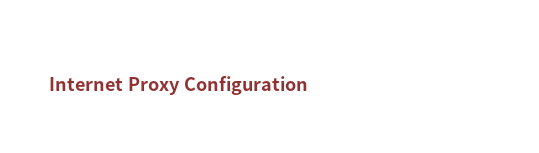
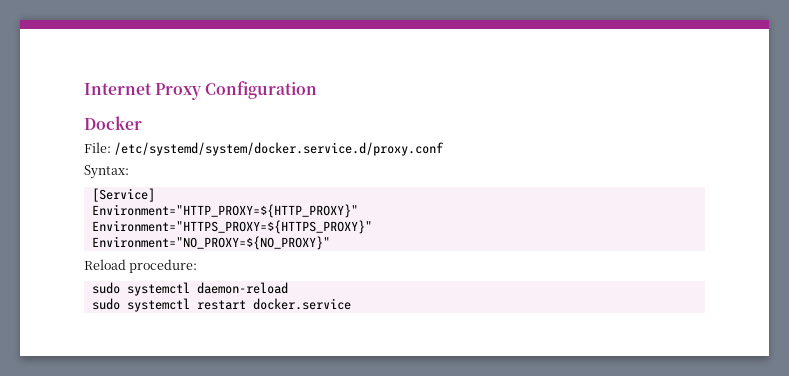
+ Docker
+ File: /etc/systemd/system/docker.service.d/proxy.conf
+ Syntax:
+ [Service]
+ Environment="HTTP_PROXY=${HTTP_PROXY}"
+ Environment="HTTPS_PROXY=${HTTPS_PROXY}"
+ Environment="NO_PROXY=${NO_PROXY}"
+ Reload procedure:
+ sudo systemctl daemon-reload
+ sudo systemctl restart docker.service

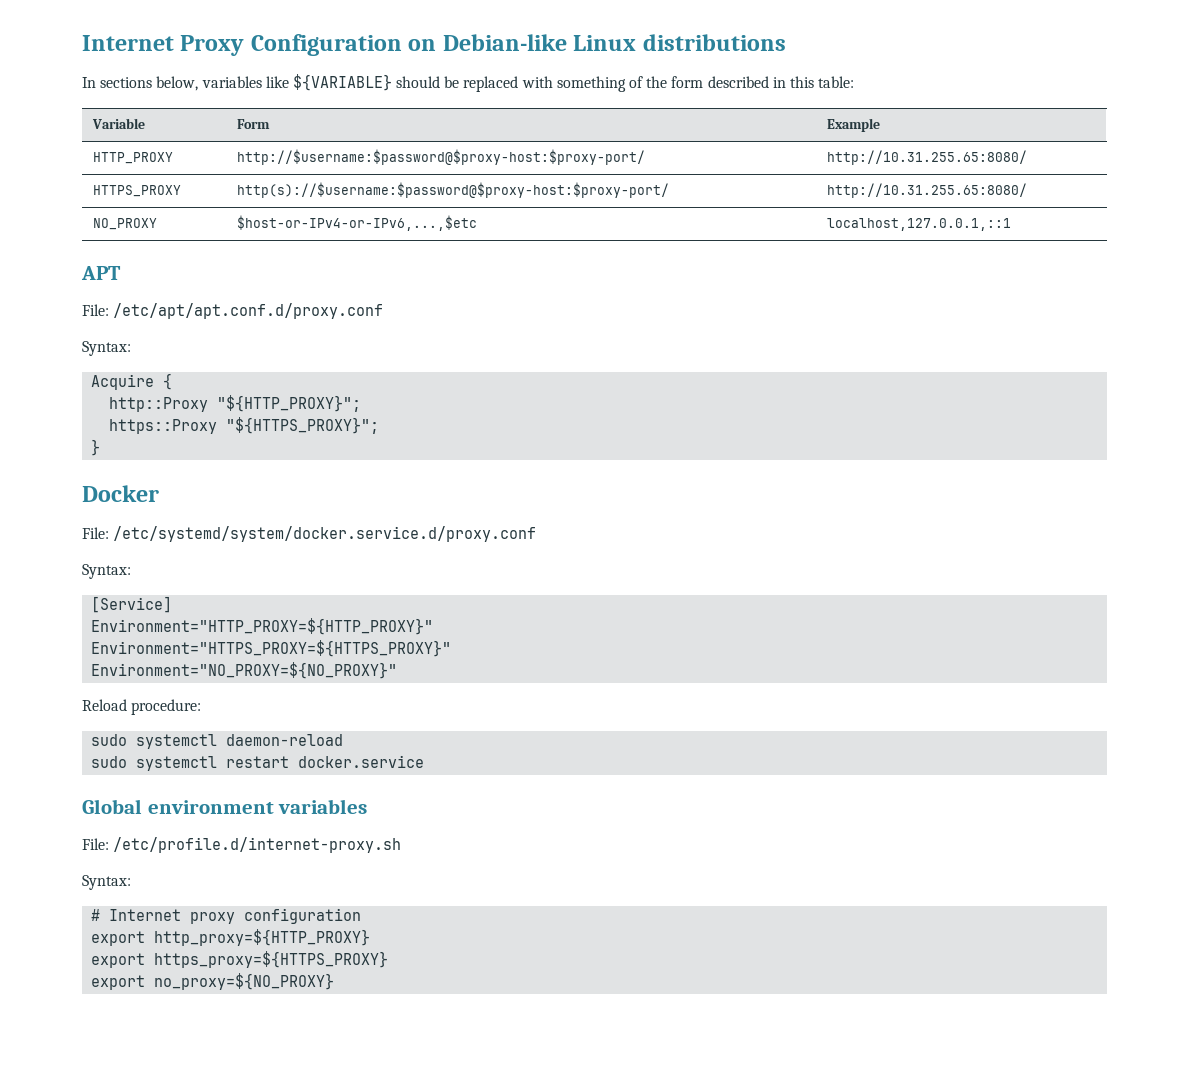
- Internet Proxy Configuration
+ Internet Proxy Configuration on Debian-like Linux distributions
+ In sections below, variables like ${VARIABLE} should be replaced with something of the form described in this table:
+ Variable | Form | Example
+ HTTP_PROXY | http://$username:$password@$proxy-host:$proxy-port/ | http://10.31.255.65:8080/
+ HTTPS_PROXY | http(s)://$username:$password@$proxy-host:$proxy-port/ | http://10.31.255.65:8080/
+ NO_PROXY | $host-or-IPv4-or-IPv6,...,$etc | localhost,127.0.0.1,::1
+ APT
+ File: /etc/apt/apt.conf.d/proxy.conf
+ Syntax:
+ Acquire {
+ http::Proxy "${HTTP_PROXY}";
+ https::Proxy "${HTTPS_PROXY}";
+ }
+ Global environment variables
+ File: /etc/profile.d/internet-proxy.sh
+ Syntax:
+ # Internet proxy configuration
+ export http_proxy=${HTTP_PROXY}
+ export https_proxy=${HTTPS_PROXY}
+ export no_proxy=${NO_PROXY}

